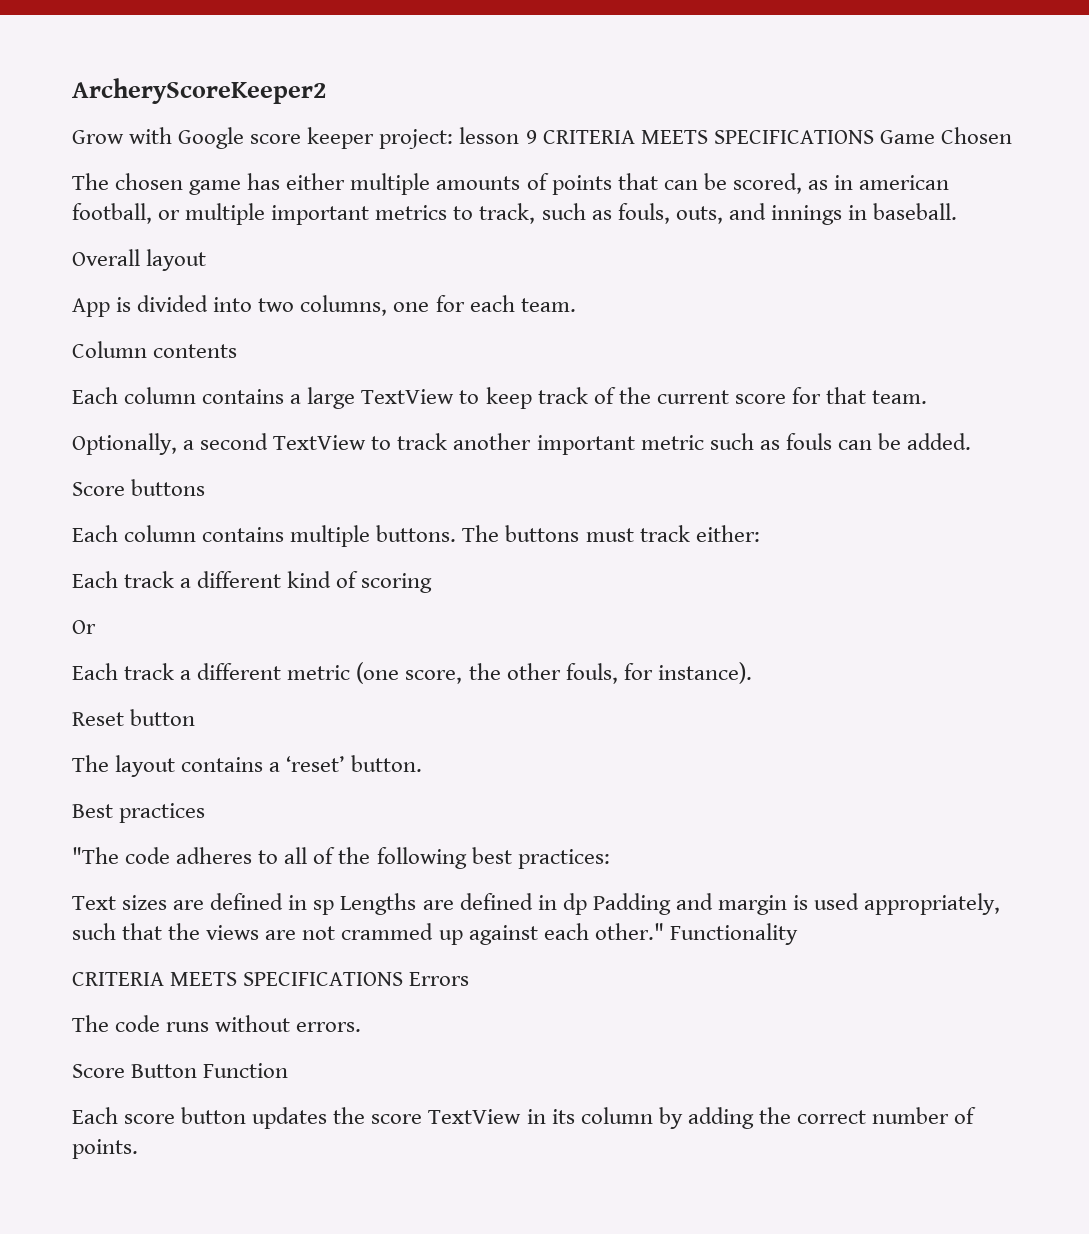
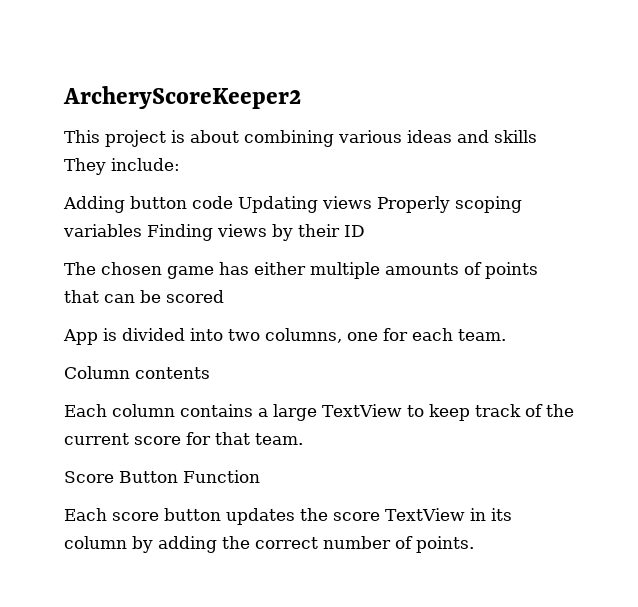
- Grow with Google score keeper project: lesson 9 CRITERIA MEETS SPECIFICATIONS Game Chosen
+ This project is about combining various ideas and skills They include:
+ Adding button code Updating views Properly scoping variables Finding views by their ID
- The chosen game has either multiple amounts of points that can be scored, as in american football, or multiple important metrics to track, such as fouls, outs, and innings in baseball.
- Overall layout
+ The chosen game has either multiple amounts of points that can be scored
- Optionally, a second TextView to track another important metric such as fouls can be added.
- Score buttons
- Each column contains multiple buttons. The buttons must track either:
- Each track a different kind of scoring
- Or
- Each track a different metric (one score, the other fouls, for instance).
- Reset button
- The layout contains a ‘reset’ button.
- Best practices
- "The code adheres to all of the following best practices:
- Text sizes are defined in sp Lengths are defined in dp Padding and margin is used appropriately, such that the views are not crammed up against each other." Functionality
- CRITERIA MEETS SPECIFICATIONS Errors
- The code runs without errors.

